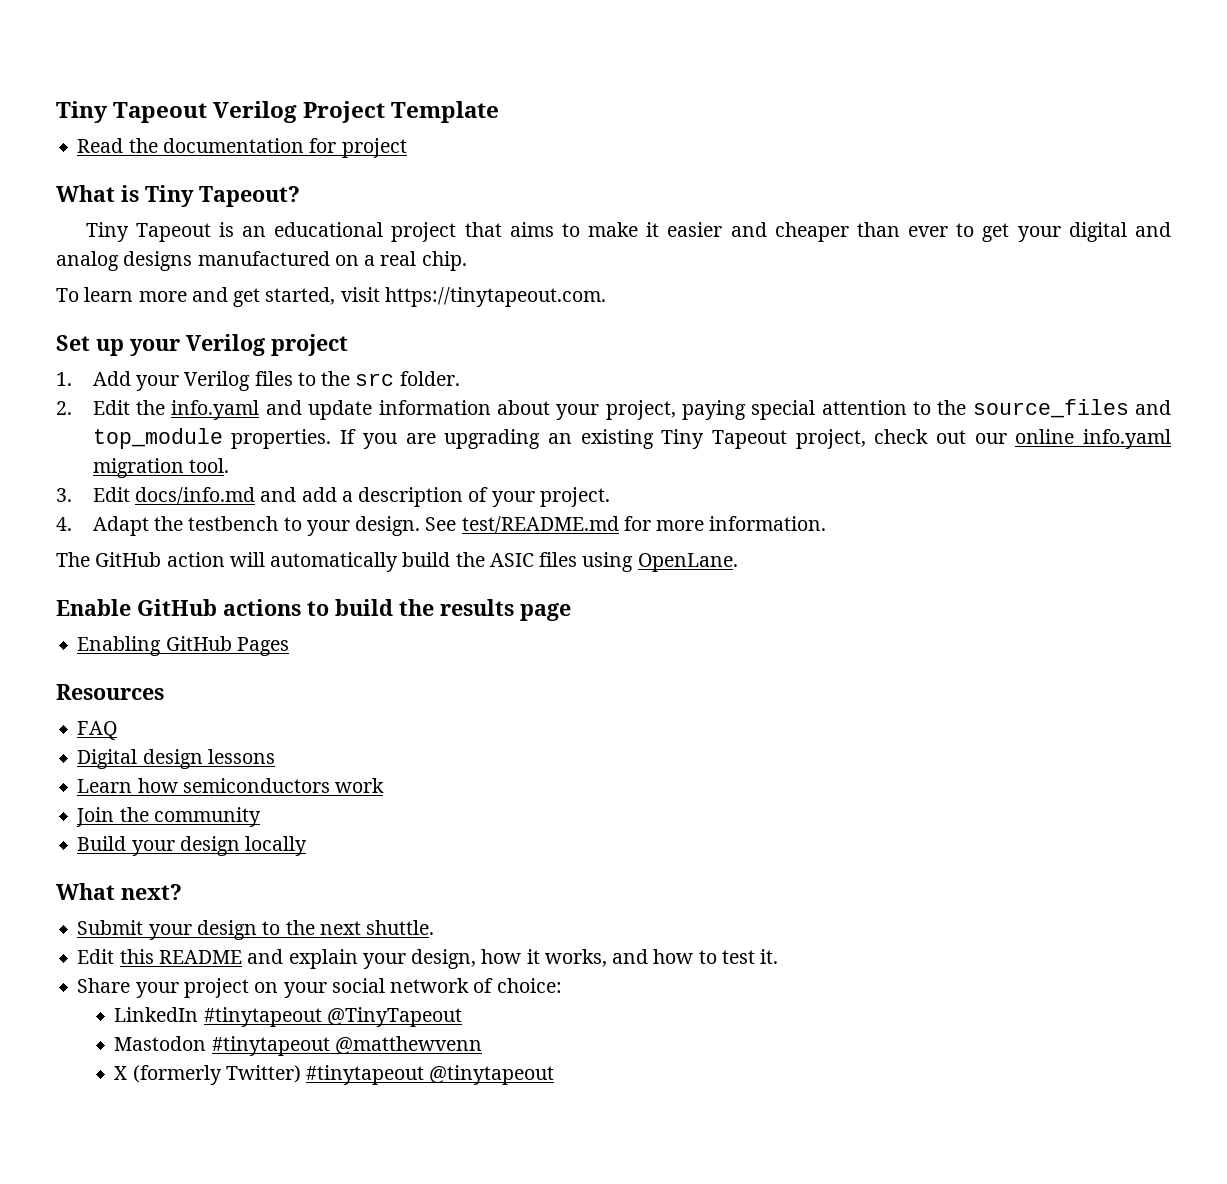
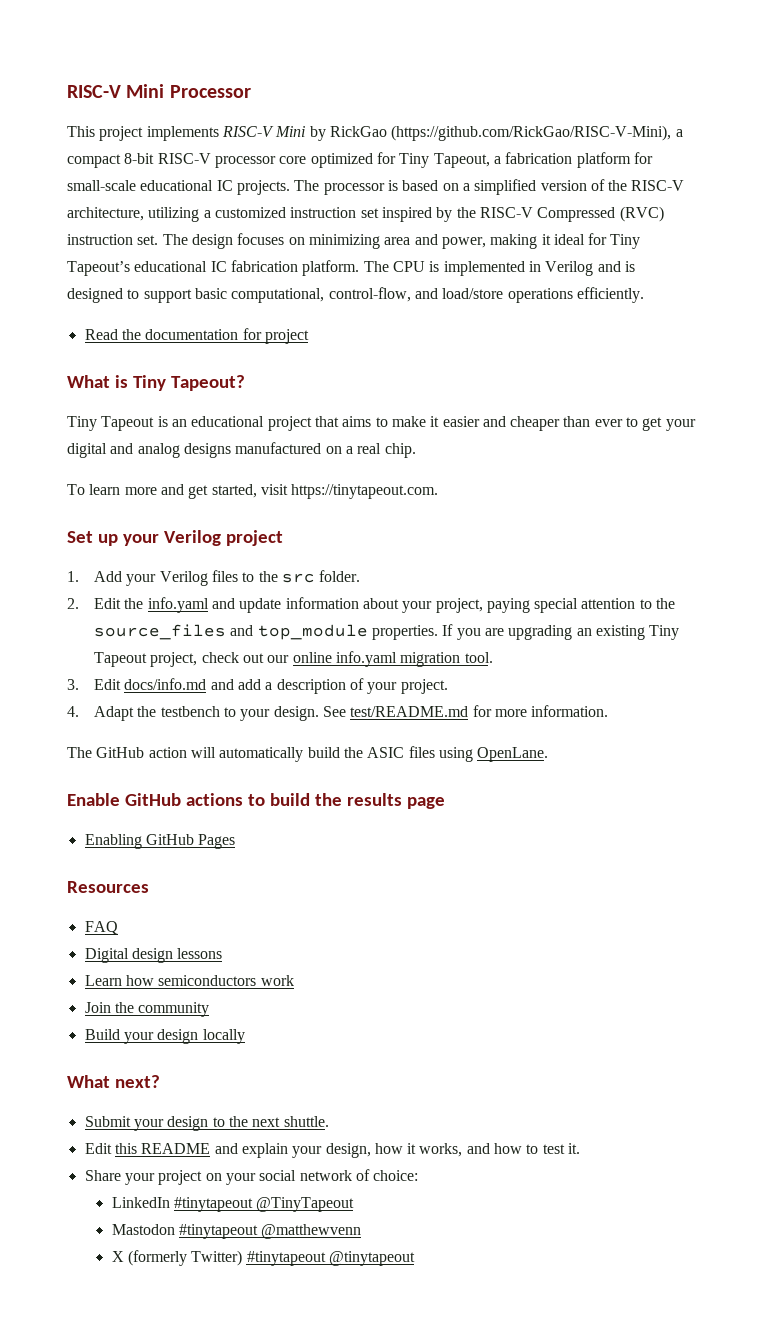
- Tiny Tapeout Verilog Project Template
+ RISC-V Mini Processor
+ This project implements RISC-V Mini by RickGao (https://github.com/RickGao/RISC-V-Mini), a compact 8-bit RISC-V processor core optimized for Tiny Tapeout, a fabrication platform for small-scale educational IC projects. The processor is based on a simplified version of the RISC-V architecture, utilizing a customized instruction set inspired by the RISC-V Compressed (RVC) instruction set. The design focuses on minimizing area and power, making it ideal for Tiny Tapeout’s educational IC fabrication platform. The CPU is implemented in Verilog and is designed to support basic computational, control-flow, and load/store operations efficiently.

